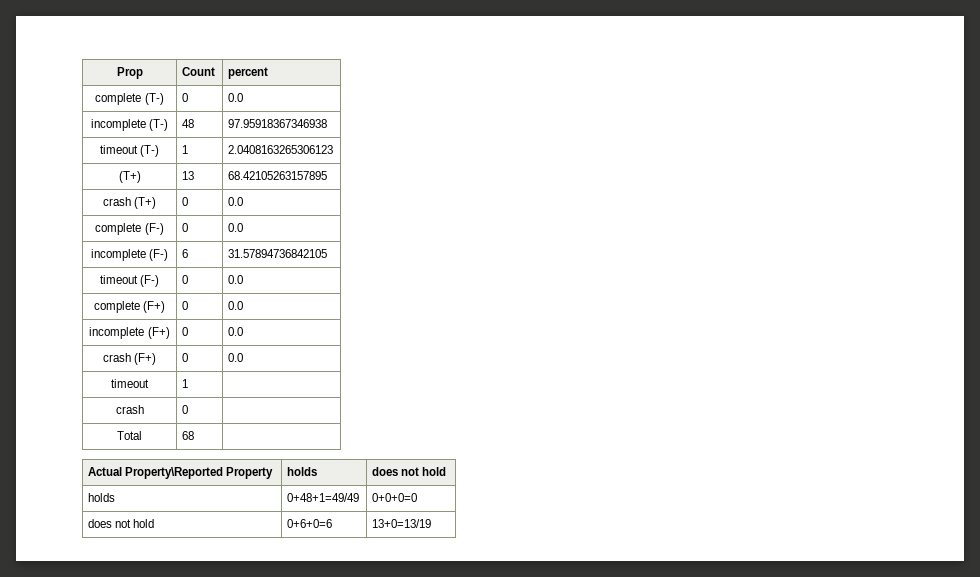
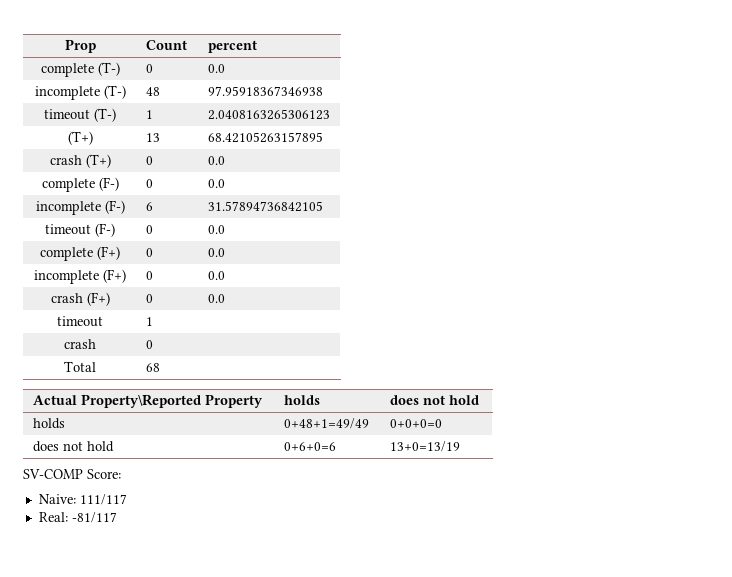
+ SV-COMP Score:
+ Naive: 111/117
+ Real: -81/117

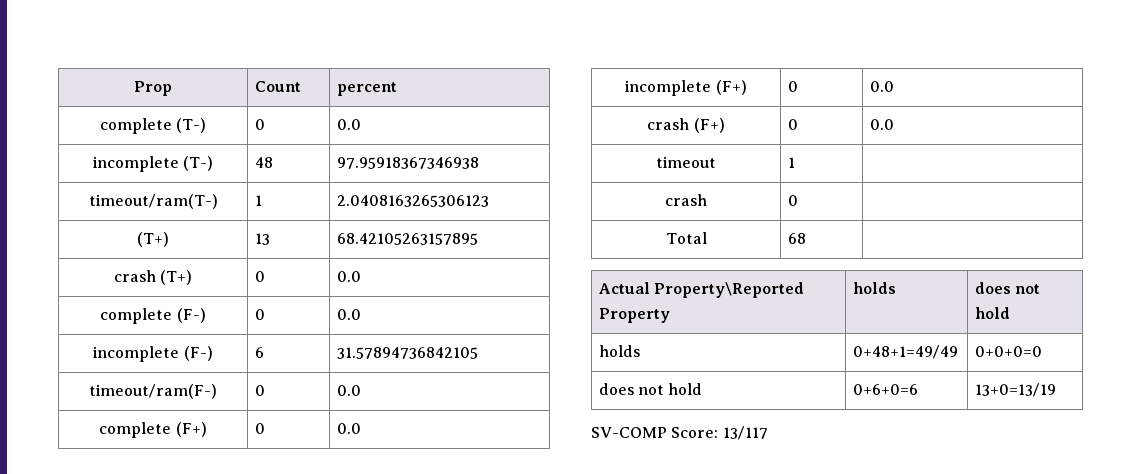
- timeout (T-) | 1 | 2.0408163265306123
+ timeout/ram(T-) | 1 | 2.0408163265306123
- timeout (F-) | 0 | 0.0
+ timeout/ram(F-) | 0 | 0.0
- SV-COMP Score:
- Naive: 111/117
- Real: -81/117
+ SV-COMP Score: 13/117

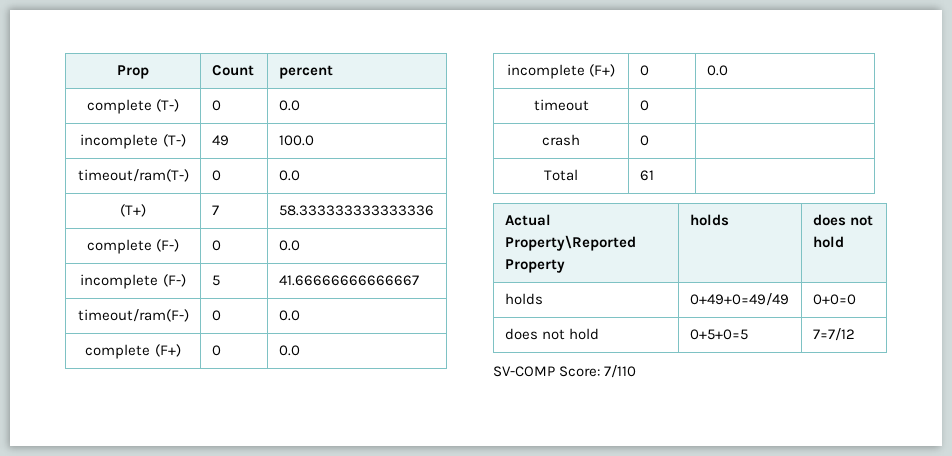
- incomplete (T-) | 48 | 97.95918367346938
+ incomplete (T-) | 49 | 100.0
- timeout/ram(T-) | 1 | 2.0408163265306123
- (T+) | 13 | 68.42105263157895
- crash (T+) | 0 | 0.0
+ timeout/ram(T-) | 0 | 0.0
+ (T+) | 7 | 58.333333333333336
- incomplete (F-) | 6 | 31.57894736842105
+ incomplete (F-) | 5 | 41.66666666666667
- crash (F+) | 0 | 0.0
- timeout | 1 |
+ timeout | 0 |
- Total | 68 |
+ Total | 61 |
- holds | 0+48+1=49/49 | 0+0+0=0
+ holds | 0+49+0=49/49 | 0+0=0
- does not hold | 0+6+0=6 | 13+0=13/19
+ does not hold | 0+5+0=5 | 7=7/12
- SV-COMP Score: 13/117
+ SV-COMP Score: 7/110

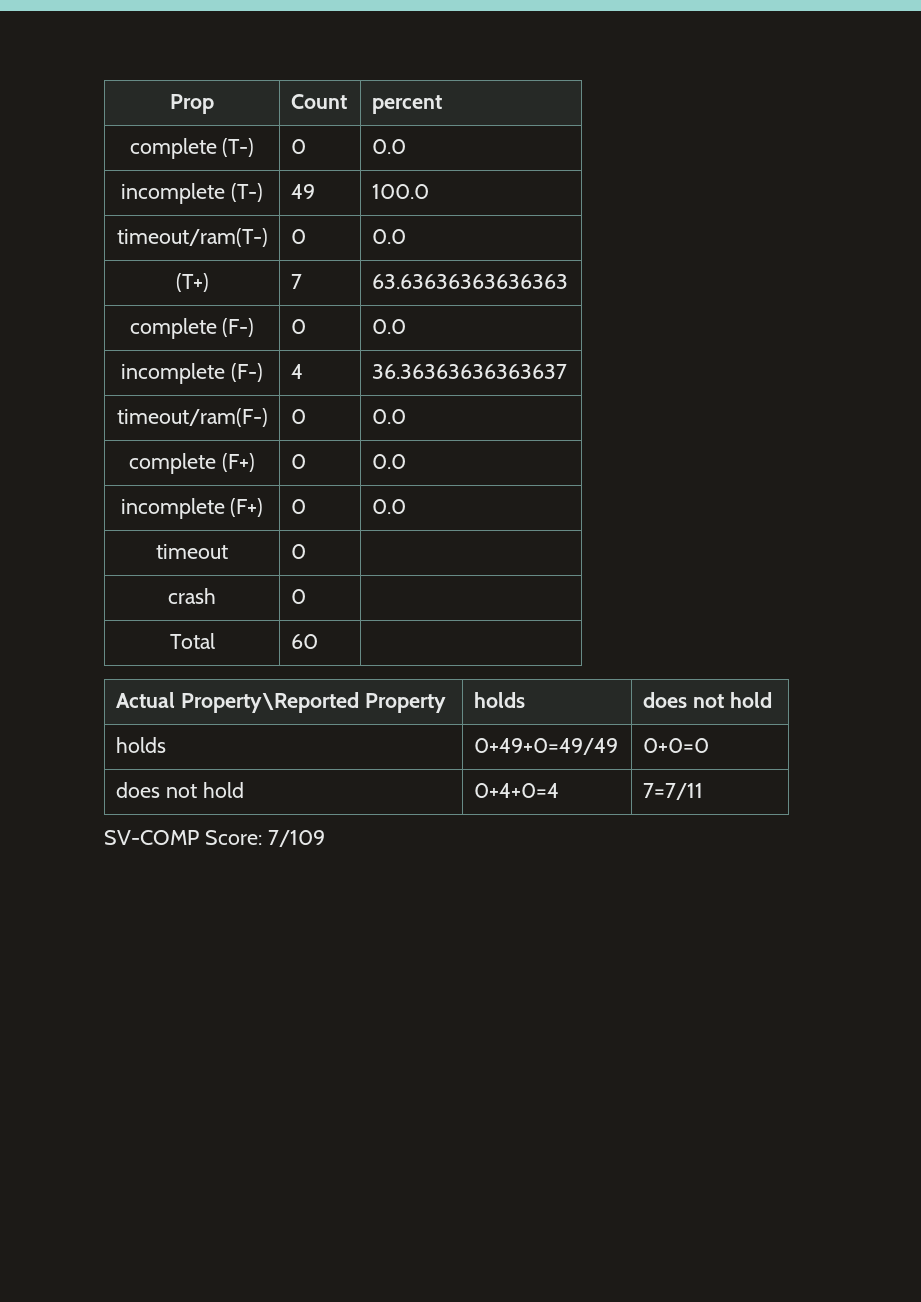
- (T+) | 7 | 58.333333333333336
+ (T+) | 7 | 63.63636363636363
- incomplete (F-) | 5 | 41.66666666666667
+ incomplete (F-) | 4 | 36.36363636363637
- Total | 61 |
+ Total | 60 |
- does not hold | 0+5+0=5 | 7=7/12
+ does not hold | 0+4+0=4 | 7=7/11
- SV-COMP Score: 7/110
+ SV-COMP Score: 7/109

